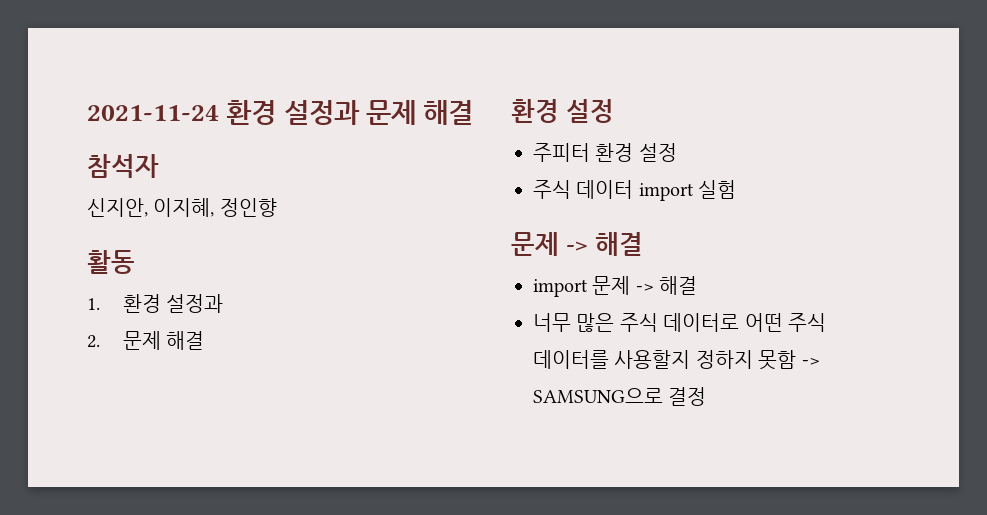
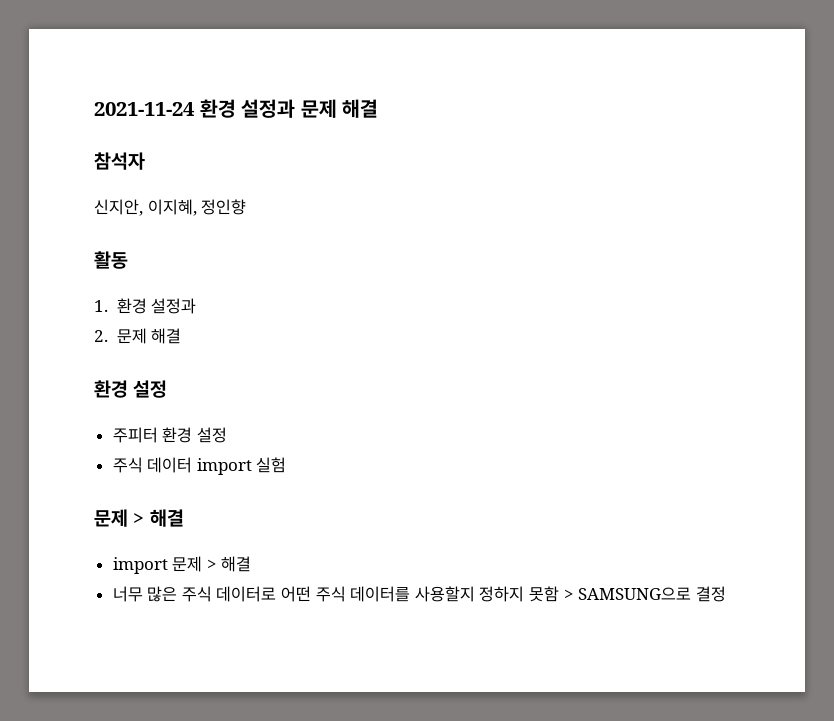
  주식 데이터 import 실험
- 문제 -> 해결
+ 문제 > 해결
- import 문제 -> 해결
+ import 문제 > 해결
- 너무 많은 주식 데이터로 어떤 주식 데이터를 사용할지 정하지 못함 -> SAMSUNG으로 결정
+ 너무 많은 주식 데이터로 어떤 주식 데이터를 사용할지 정하지 못함 > SAMSUNG으로 결정

